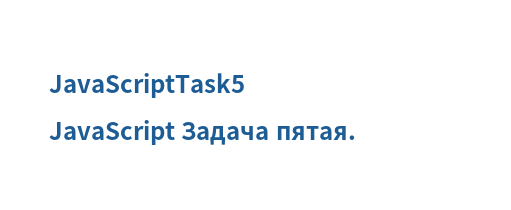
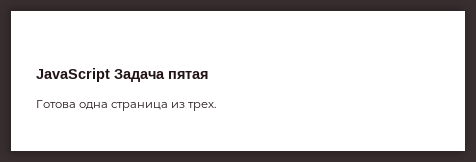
- JavaScriptTask5
- JavaScript Задача пятая.
+ JavaScript Задача пятая
+ Готова одна страница из трех.

